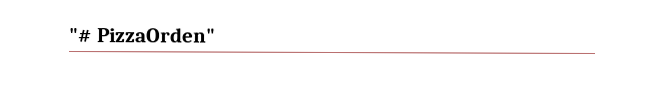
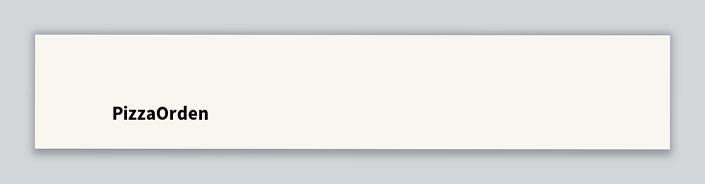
- "# PizzaOrden"
+ PizzaOrden

